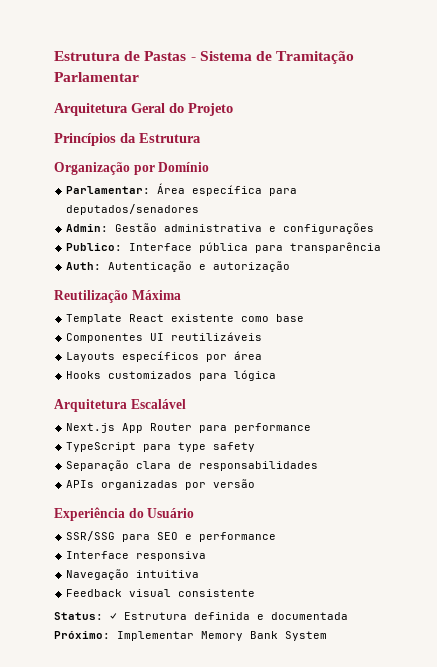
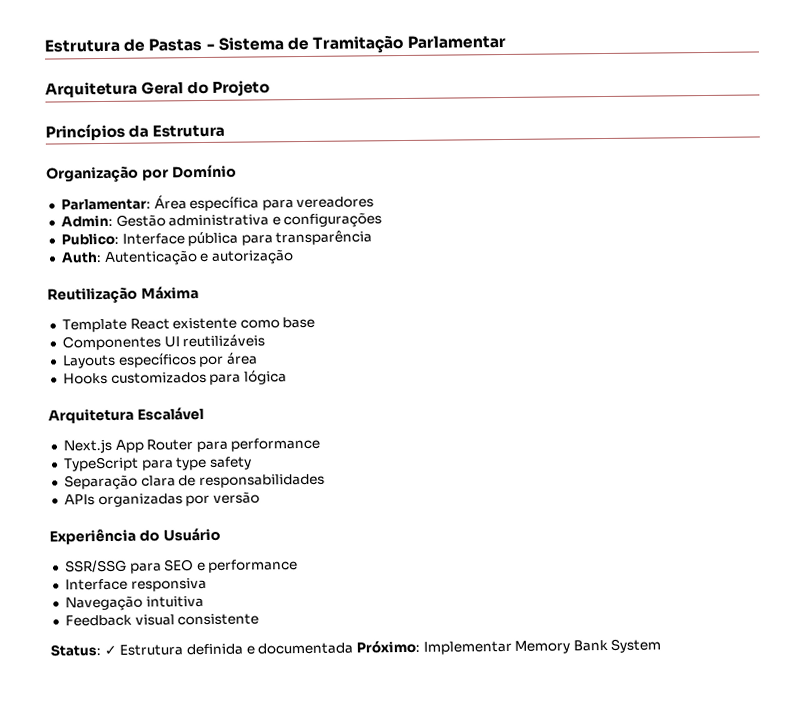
- Parlamentar: Área específica para deputados/senadores
+ Parlamentar: Área específica para vereadores

